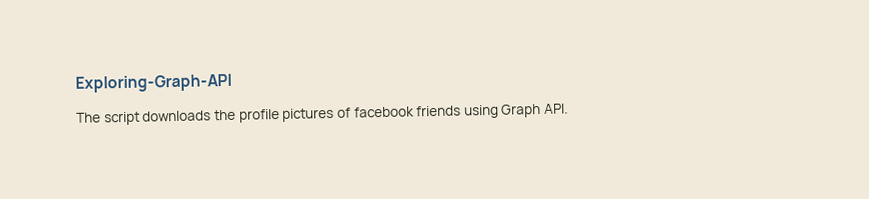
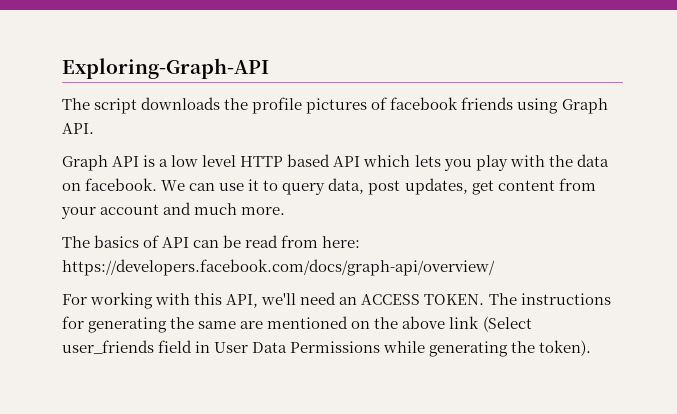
+ Graph API is a low level HTTP based API which lets you play with the data on facebook. We can use it to query data, post updates, get content from your account and much more.
+ The basics of API can be read from here: https://developers.facebook.com/docs/graph-api/overview/
+ For working with this API, we'll need an ACCESS TOKEN. The instructions for generating the same are mentioned on the above link (Select user_friends field in User Data Permissions while generating the token).

